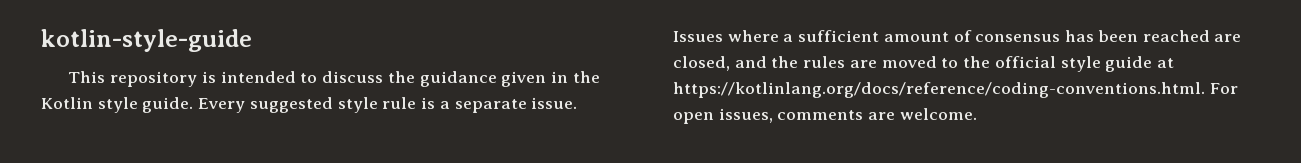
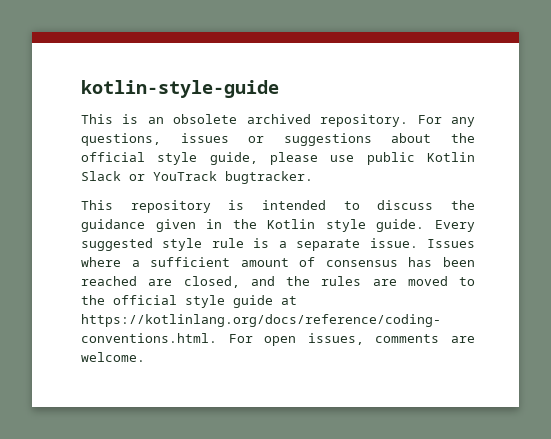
+ This is an obsolete archived repository. For any questions, issues or suggestions about the official style guide, please use public Kotlin Slack or YouTrack bugtracker.

